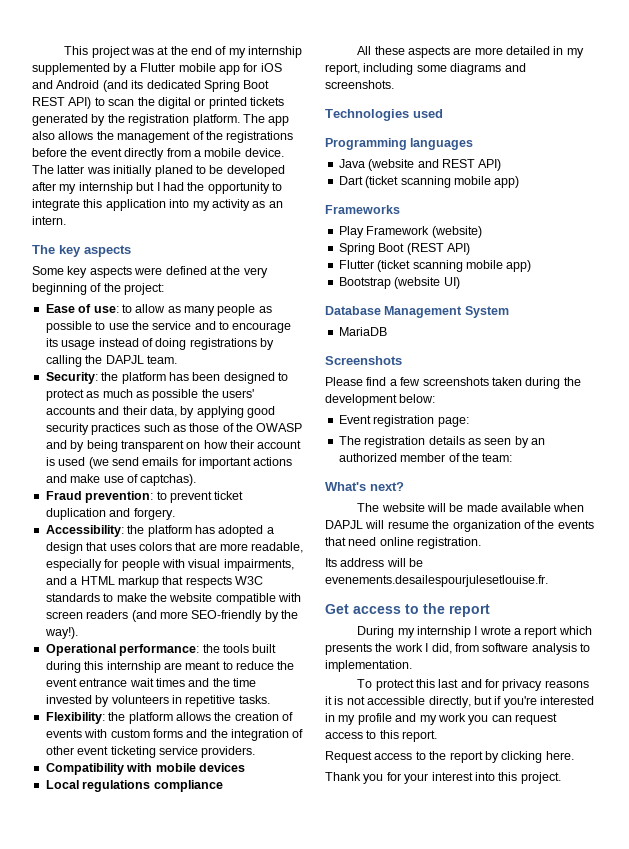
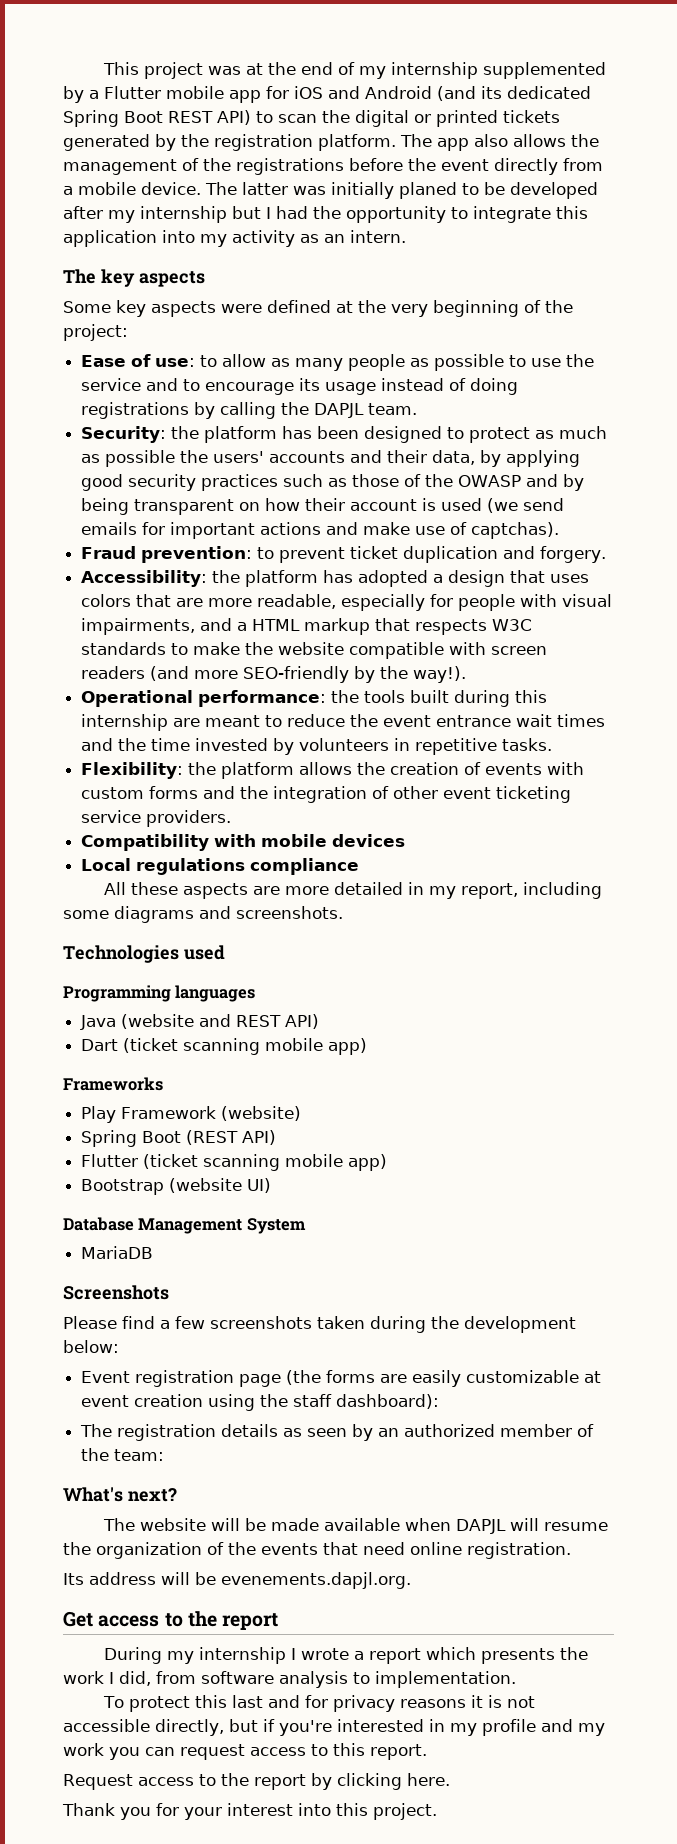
- Event registration page:
+ Event registration page (the forms are easily customizable at event creation using the staff dashboard):
- Its address will be evenements.desailespourjulesetlouise.fr.
+ Its address will be evenements.dapjl.org.

